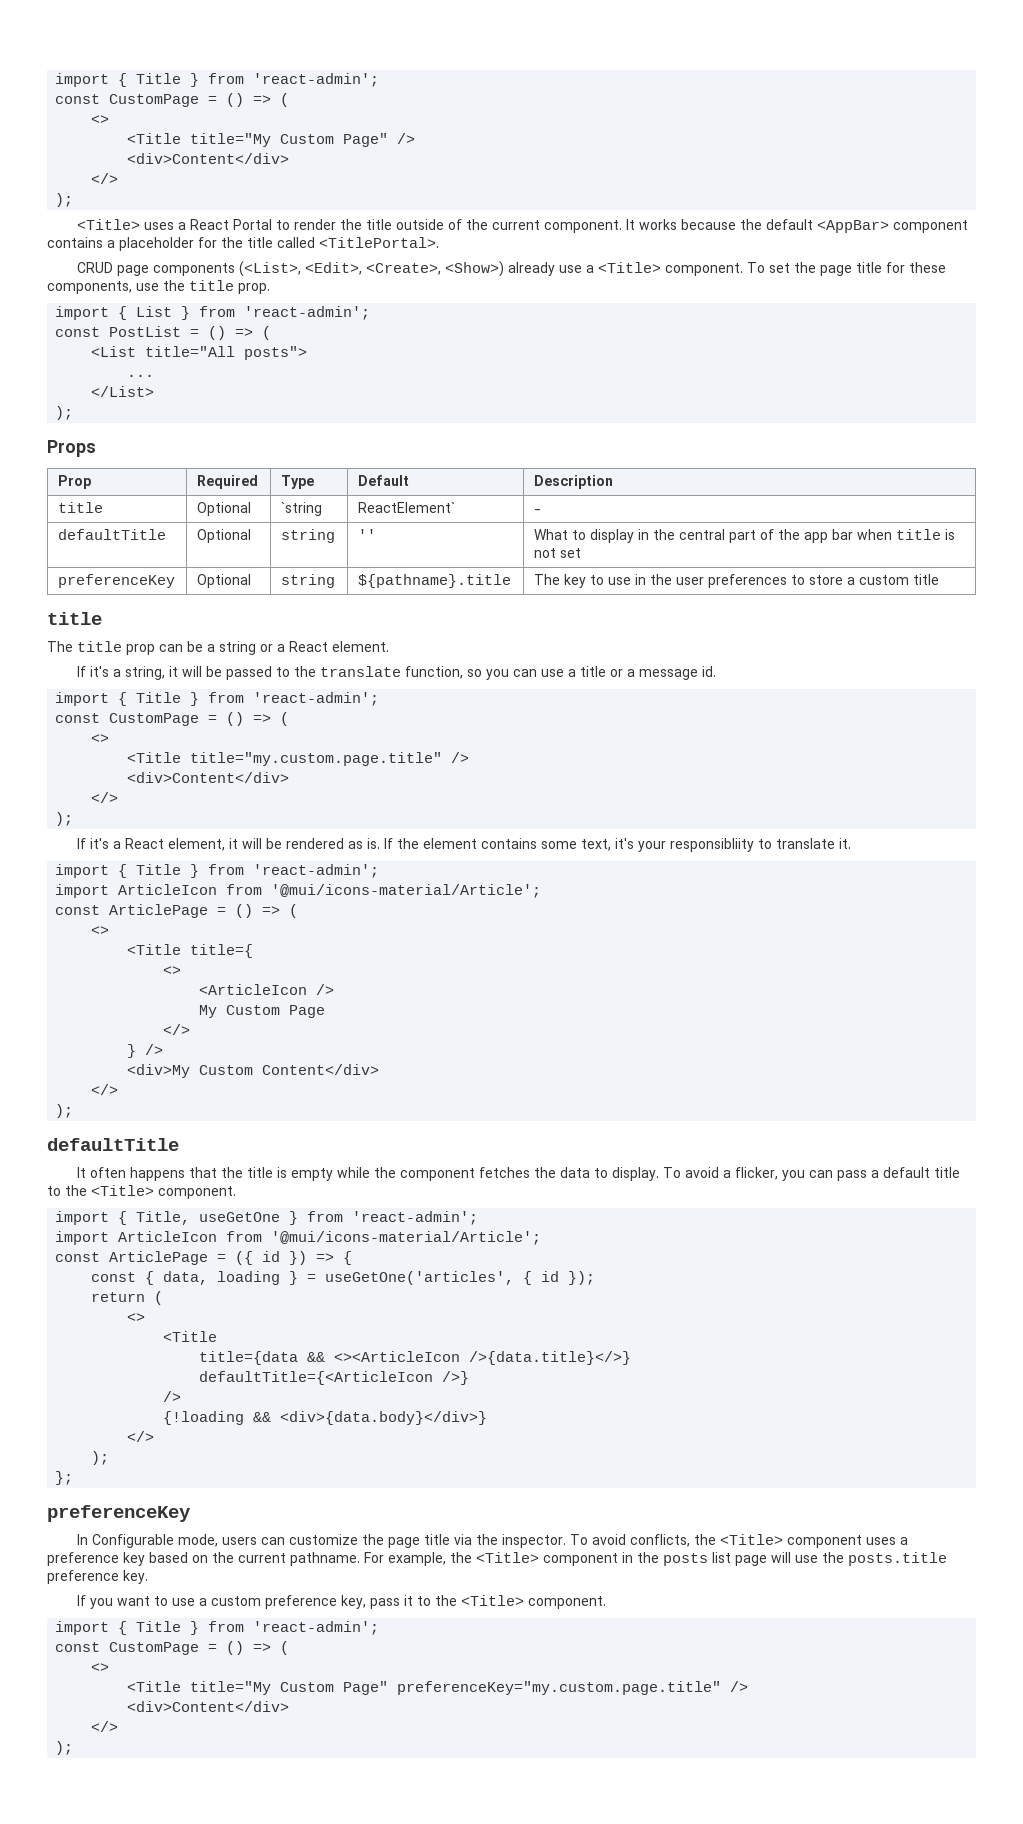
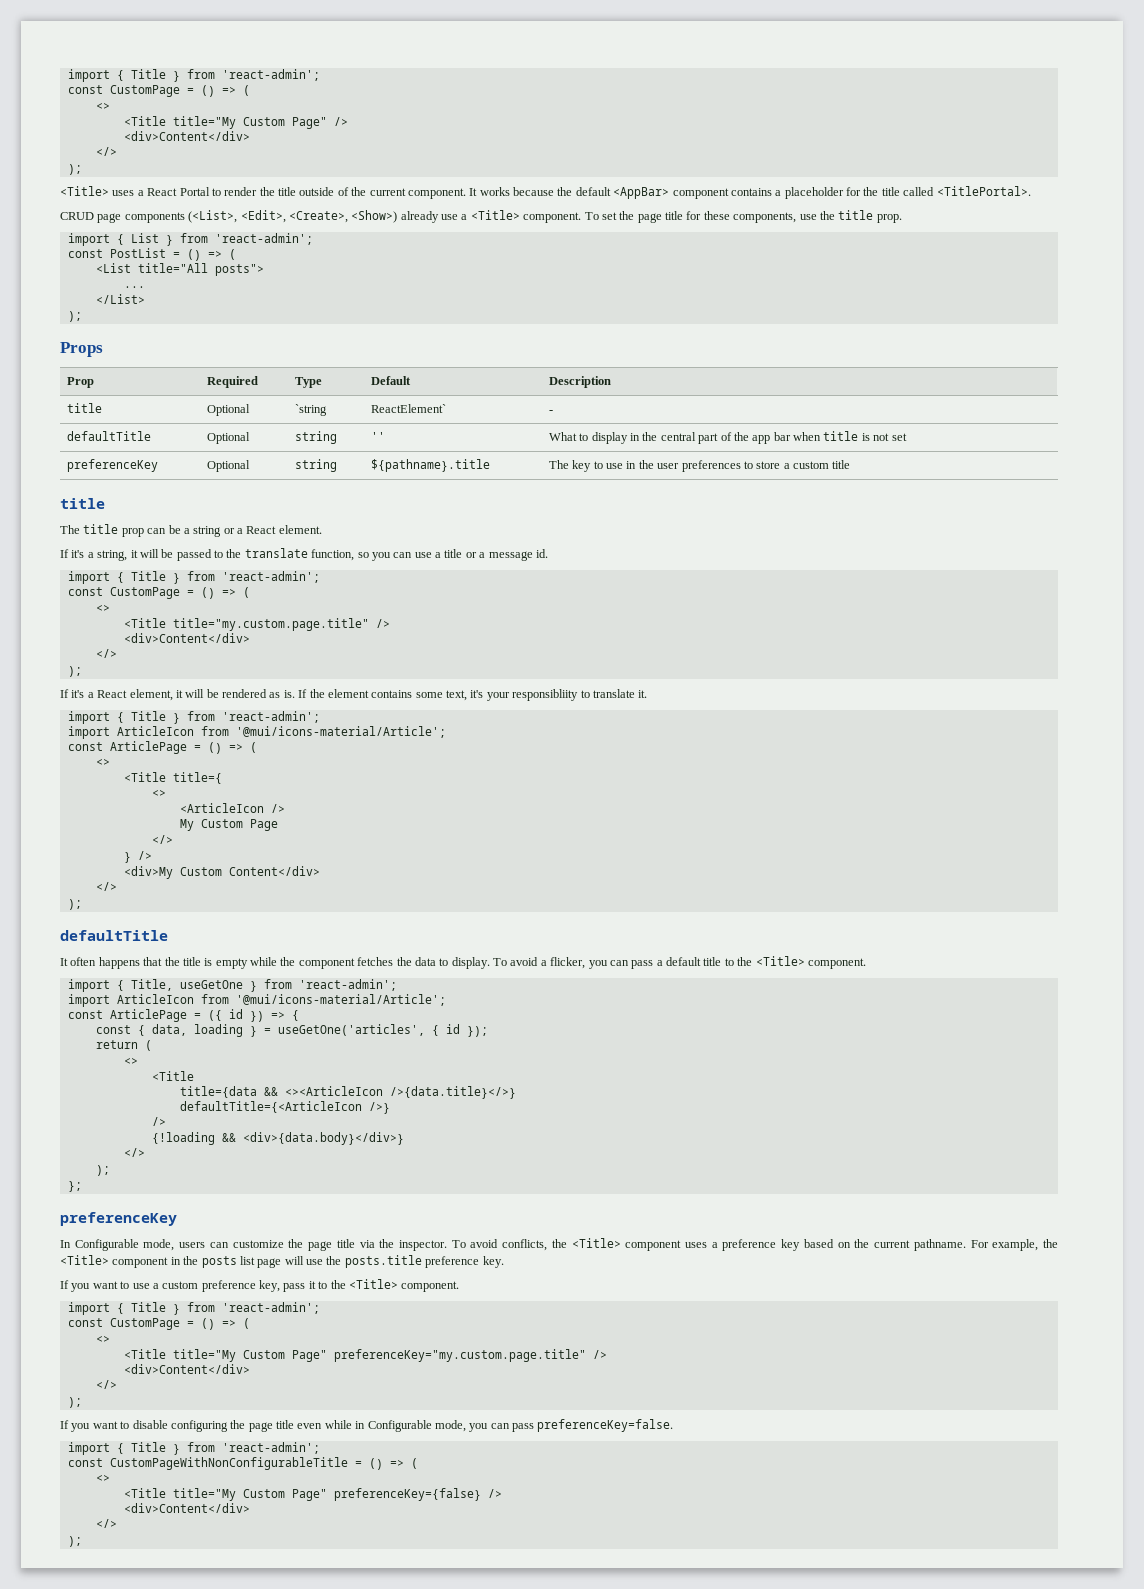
+ If you want to disable configuring the page title even while in Configurable mode, you can pass preferenceKey=false.
+ import { Title } from 'react-admin';
+ const CustomPageWithNonConfigurableTitle = () => (
+ <>
+ <Title title="My Custom Page" preferenceKey={false} />
+ <div>Content</div>
+ </>
+ );

